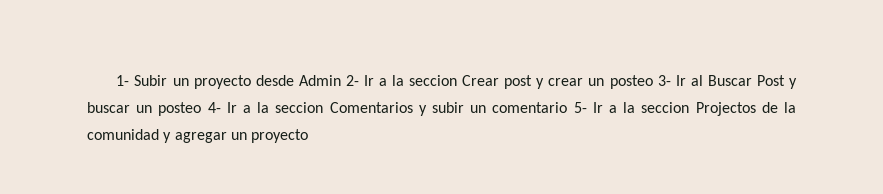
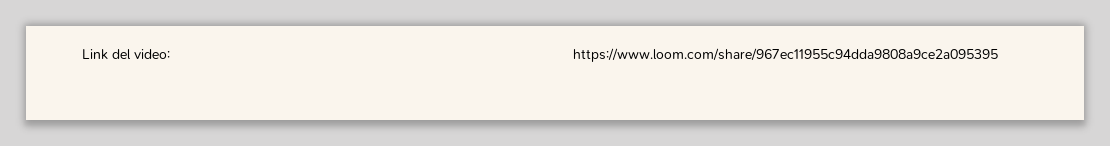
- 1- Subir un proyecto desde Admin 2- Ir a la seccion Crear post y crear un posteo 3- Ir al Buscar Post y buscar un posteo 4- Ir a la seccion Comentarios y subir un comentario 5- Ir a la seccion Projectos de la comunidad y agregar un proyecto
+ Link del video: https://www.loom.com/share/967ec11955c94dda9808a9ce2a095395

